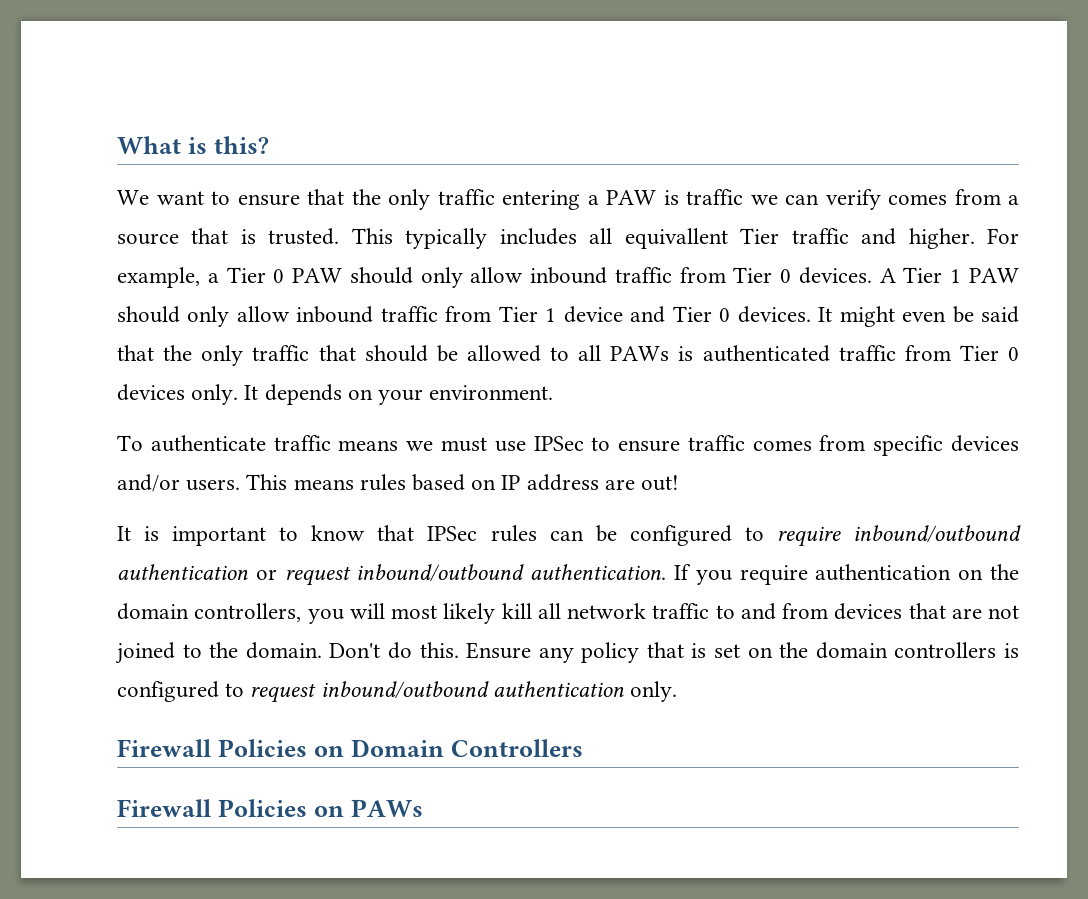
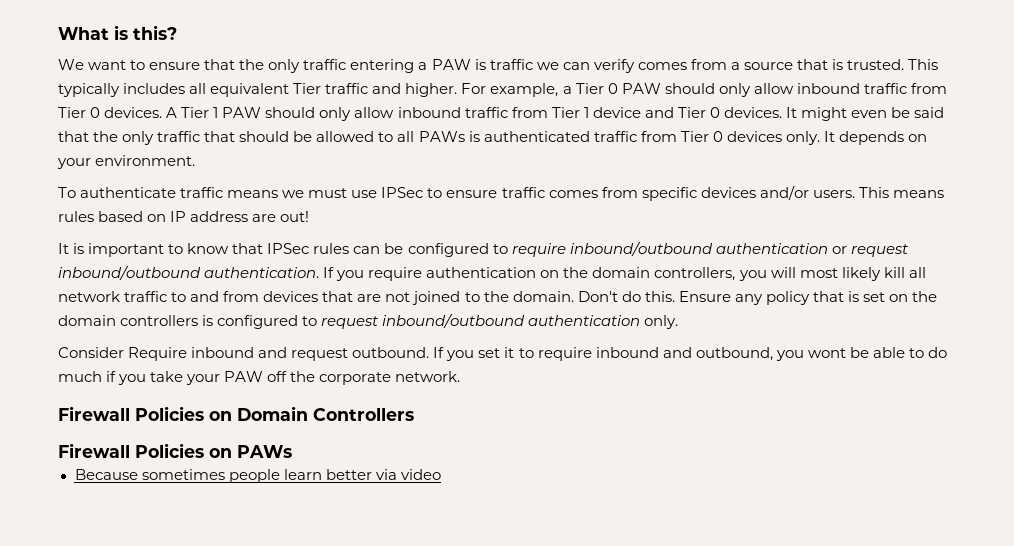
- This typically includes all equivallent Tier traffic and higher.
+ This typically includes all equivalent Tier traffic and higher.
+ Consider Require inbound and request outbound. If you set it to require inbound and outbound, you wont be able to do much if you take your PAW off the corporate network.
+ Because sometimes people learn better via video

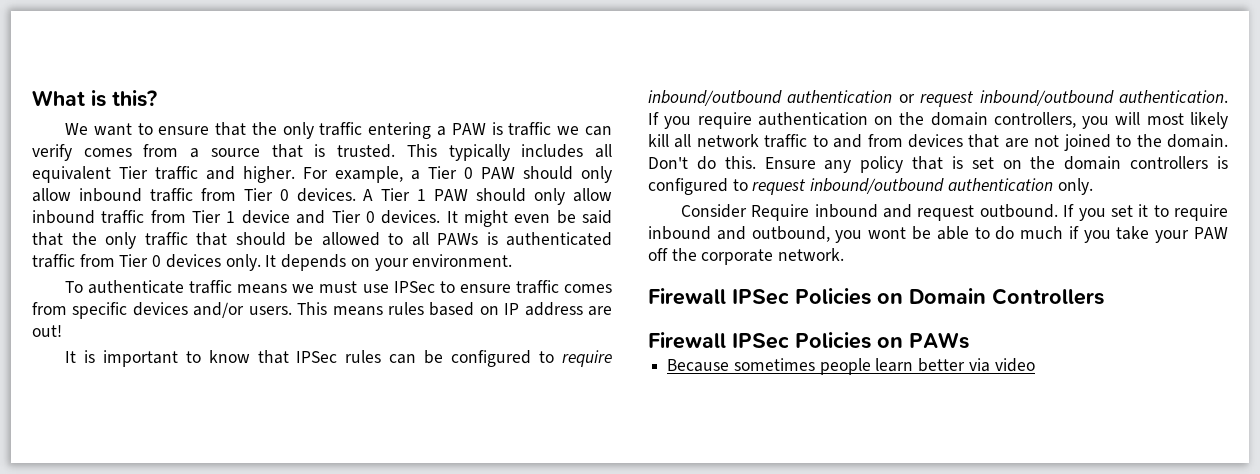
- Firewall Policies on Domain Controllers
+ Firewall IPSec Policies on Domain Controllers
- Firewall Policies on PAWs
+ Firewall IPSec Policies on PAWs

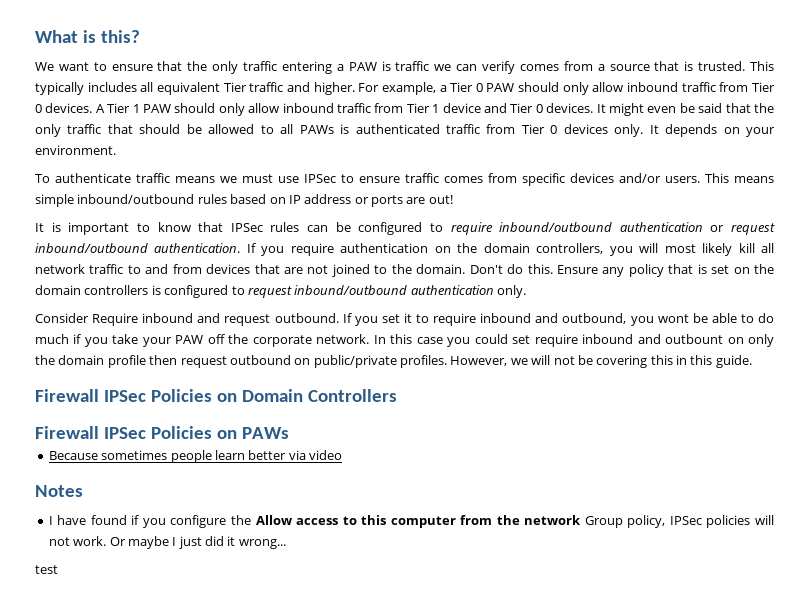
- This means rules based on IP address are out!
+ This means simple inbound/outbound rules based on IP address or ports are out!
+ In this case you could set require inbound and outbount on only the domain profile then request outbound on public/private profiles. However, we will not be covering this in this guide.
+ Notes
+ I have found if you configure the Allow access to this computer from the network Group policy, IPSec policies will not work. Or maybe I just did it wrong...
+ test

